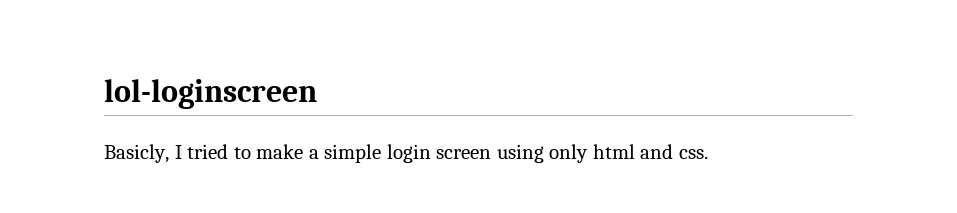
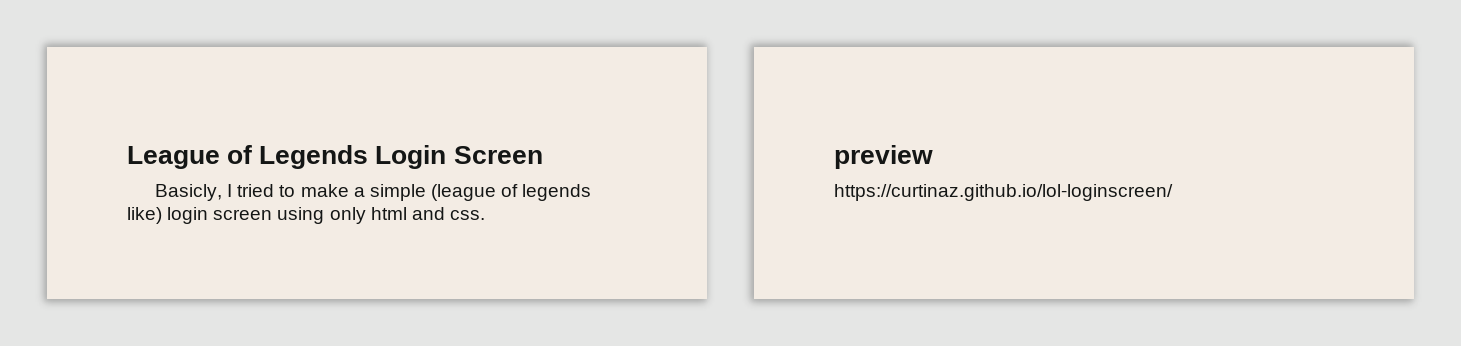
- lol-loginscreen
+ League of Legends Login Screen
- Basicly, I tried to make a simple login screen using only html and css.
+ Basicly, I tried to make a simple (league of legends like) login screen using only html and css.
+ preview
+ https://curtinaz.github.io/lol-loginscreen/

